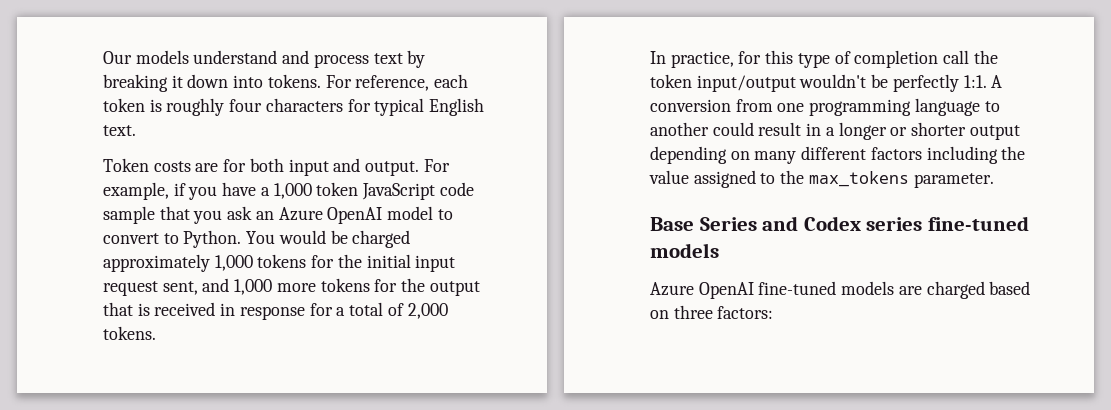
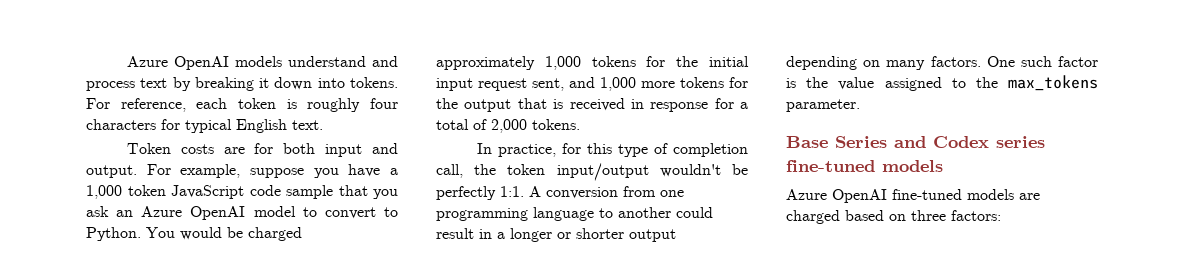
- Our models understand and process text by breaking it down into tokens.
+ Azure OpenAI models understand and process text by breaking it down into tokens.
- For example, if you have a 1,000 token JavaScript code sample that you ask an Azure OpenAI model to convert to Python.
+ For example, suppose you have a 1,000 token JavaScript code sample that you ask an Azure OpenAI model to convert to Python.
- In practice, for this type of completion call the token input/output wouldn't be perfectly 1:1.
+ In practice, for this type of completion call, the token input/output wouldn't be perfectly 1:1.
- A conversion from one programming language to another could result in a longer or shorter output depending on many different factors including the value assigned to the max_tokens parameter.
+ A conversion from one programming language to another could result in a longer or shorter output depending on many factors. One such factor is the value assigned to the max_tokens parameter.

